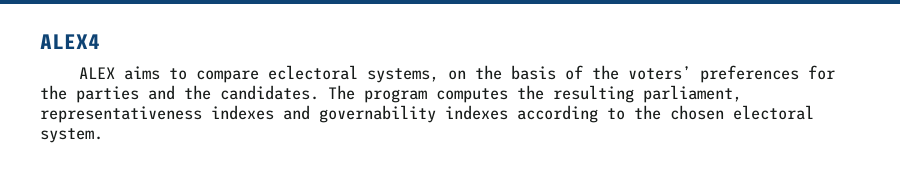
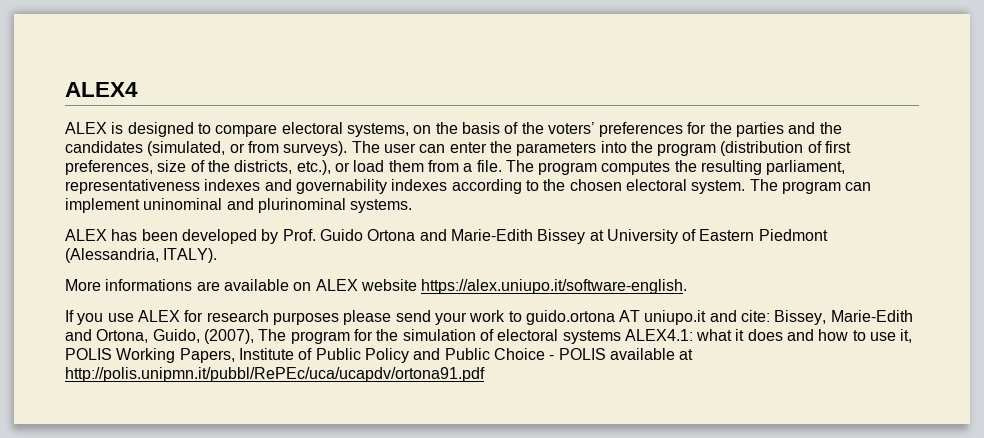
- ALEX aims to compare eclectoral systems, on the basis of the voters’ preferences for the parties and the candidates.
+ ALEX is designed to compare electoral systems, on the basis of the voters’ preferences for the parties and the candidates (simulated, or from surveys). The user can enter the parameters into the program (distribution of first preferences, size of the districts, etc.), or load them from a file.
+ The program can implement uninominal and plurinominal systems.
+ ALEX has been developed by Prof. Guido Ortona and Marie-Edith Bissey at University of Eastern Piedmont (Alessandria, ITALY).
+ More informations are available on ALEX website https://alex.uniupo.it/software-english.
+ If you use ALEX for research purposes please send your work to guido.ortona AT uniupo.it and cite: Bissey, Marie-Edith and Ortona, Guido, (2007), The program for the simulation of electoral systems ALEX4.1: what it does and how to use it, POLIS Working Papers, Institute of Public Policy and Public Choice - POLIS available at http://polis.unipmn.it/pubbl/RePEc/uca/ucapdv/ortona91.pdf

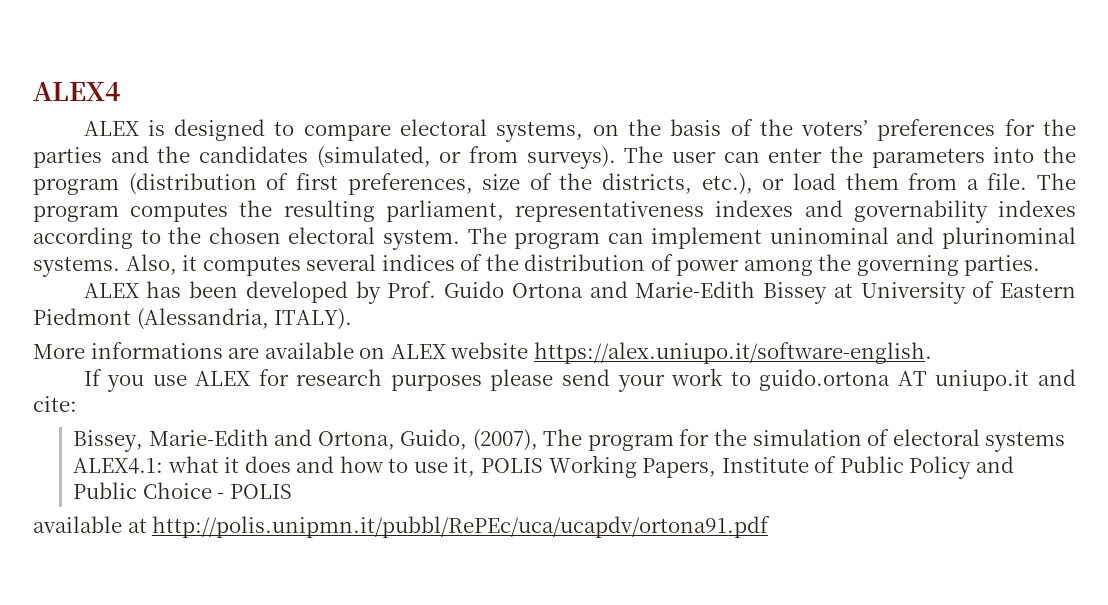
+ Also, it computes several indices of the distribution of power among the governing parties.
- If you use ALEX for research purposes please send your work to guido.ortona AT uniupo.it and cite: Bissey, Marie-Edith and Ortona, Guido, (2007), The program for the simulation of electoral systems ALEX4.1: what it does and how to use it, POLIS Working Papers, Institute of Public Policy and Public Choice - POLIS available at http://polis.unipmn.it/pubbl/RePEc/uca/ucapdv/ortona91.pdf
+ If you use ALEX for research purposes please send your work to guido.ortona AT uniupo.it and cite:
+ Bissey, Marie-Edith and Ortona, Guido, (2007), The program for the simulation of electoral systems ALEX4.1: what it does and how to use it, POLIS Working Papers, Institute of Public Policy and Public Choice - POLIS
+ available at http://polis.unipmn.it/pubbl/RePEc/uca/ucapdv/ortona91.pdf

